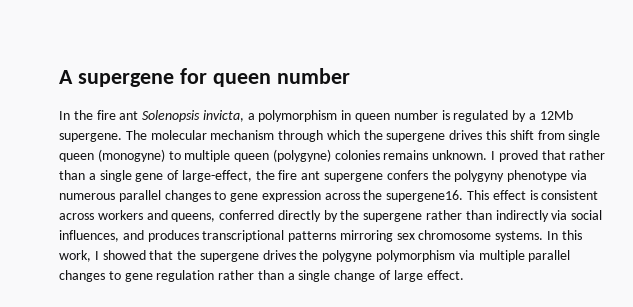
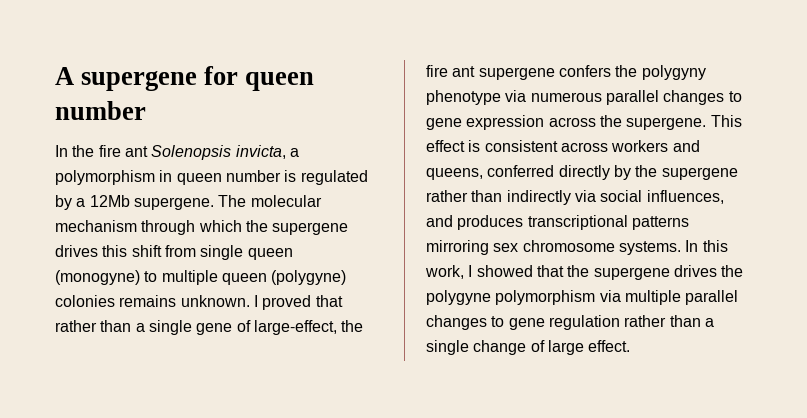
- I proved that rather than a single gene of large-effect, the fire ant supergene confers the polygyny phenotype via numerous parallel changes to gene expression across the supergene16.
+ I proved that rather than a single gene of large-effect, the fire ant supergene confers the polygyny phenotype via numerous parallel changes to gene expression across the supergene.

